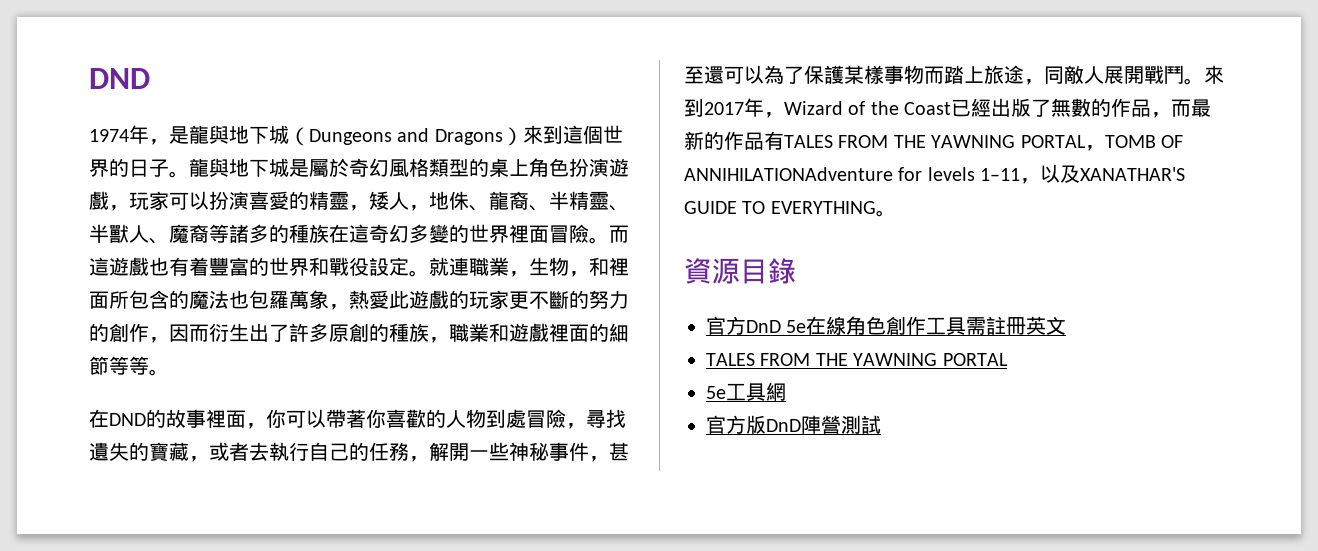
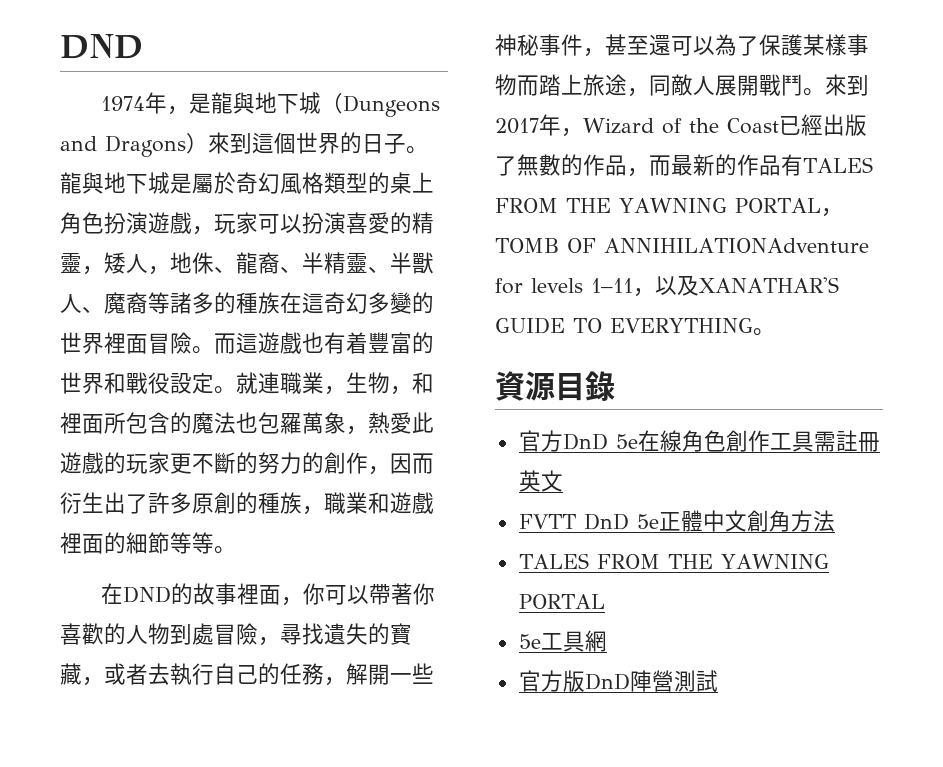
+ FVTT DnD 5e正體中文創角方法

